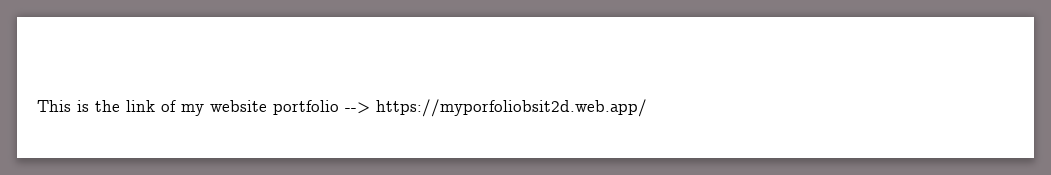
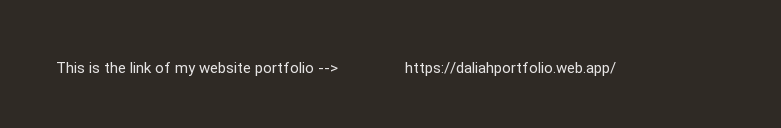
- This is the link of my website portfolio --> https://myporfoliobsit2d.web.app/
+ This is the link of my website portfolio --> https://daliahportfolio.web.app/

